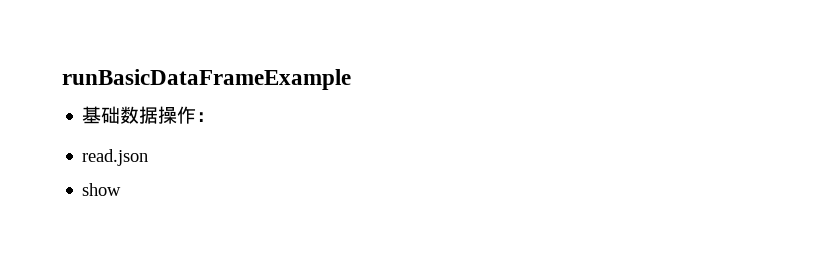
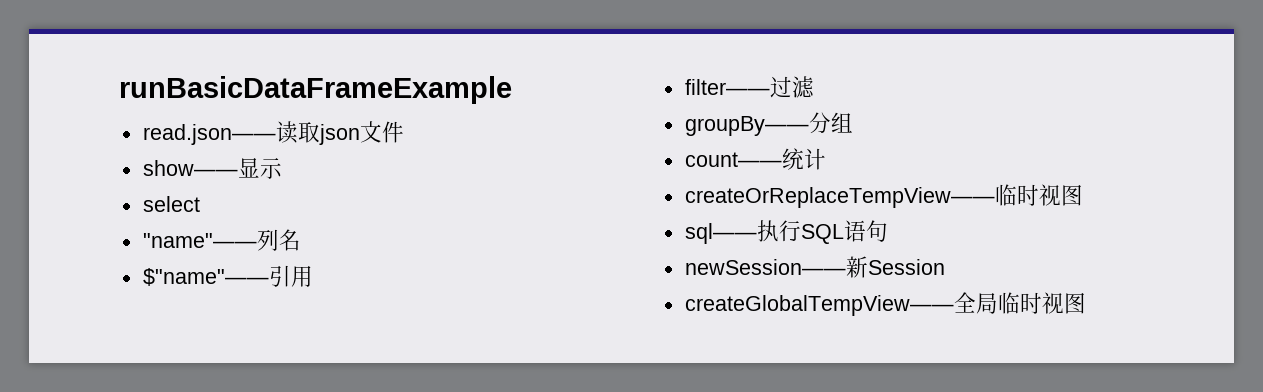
- 基础数据操作：
- read.json
- show
+ read.json——读取json文件
+ show——显示
+ select
+ "name"——列名
+ $"name"——引用
+ filter——过滤
+ groupBy——分组
+ count——统计
+ createOrReplaceTempView——临时视图
+ sql——执行SQL语句
+ newSession——新Session
+ createGlobalTempView——全局临时视图

